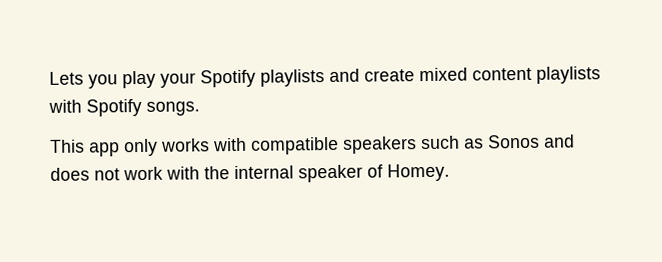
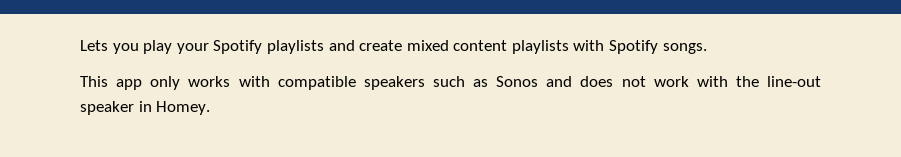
- This app only works with compatible speakers such as Sonos and does not work with the internal speaker of Homey.
+ This app only works with compatible speakers such as Sonos and does not work with the line-out speaker in Homey.

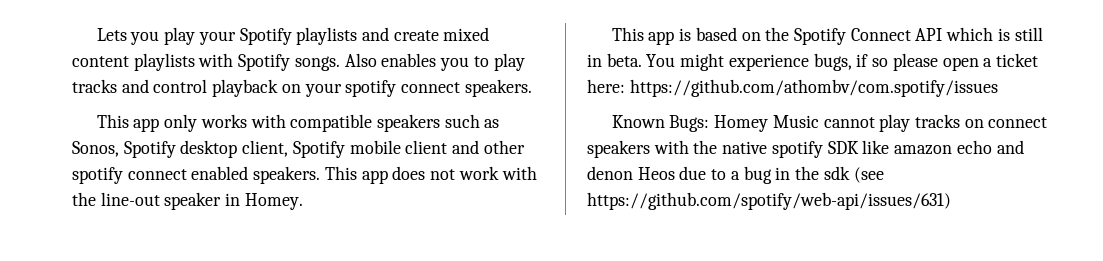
+ Also enables you to play tracks and control playback on your spotify connect speakers.
- This app only works with compatible speakers such as Sonos and does not work with the line-out speaker in Homey.
+ This app only works with compatible speakers such as Sonos, Spotify desktop client, Spotify mobile client and other spotify connect enabled speakers. This app does not work with the line-out speaker in Homey.
+ This app is based on the Spotify Connect API which is still in beta. You might experience bugs, if so please open a ticket here: https://github.com/athombv/com.spotify/issues
+ Known Bugs: Homey Music cannot play tracks on connect speakers with the native spotify SDK like amazon echo and denon Heos due to a bug in the sdk (see https://github.com/spotify/web-api/issues/631)

